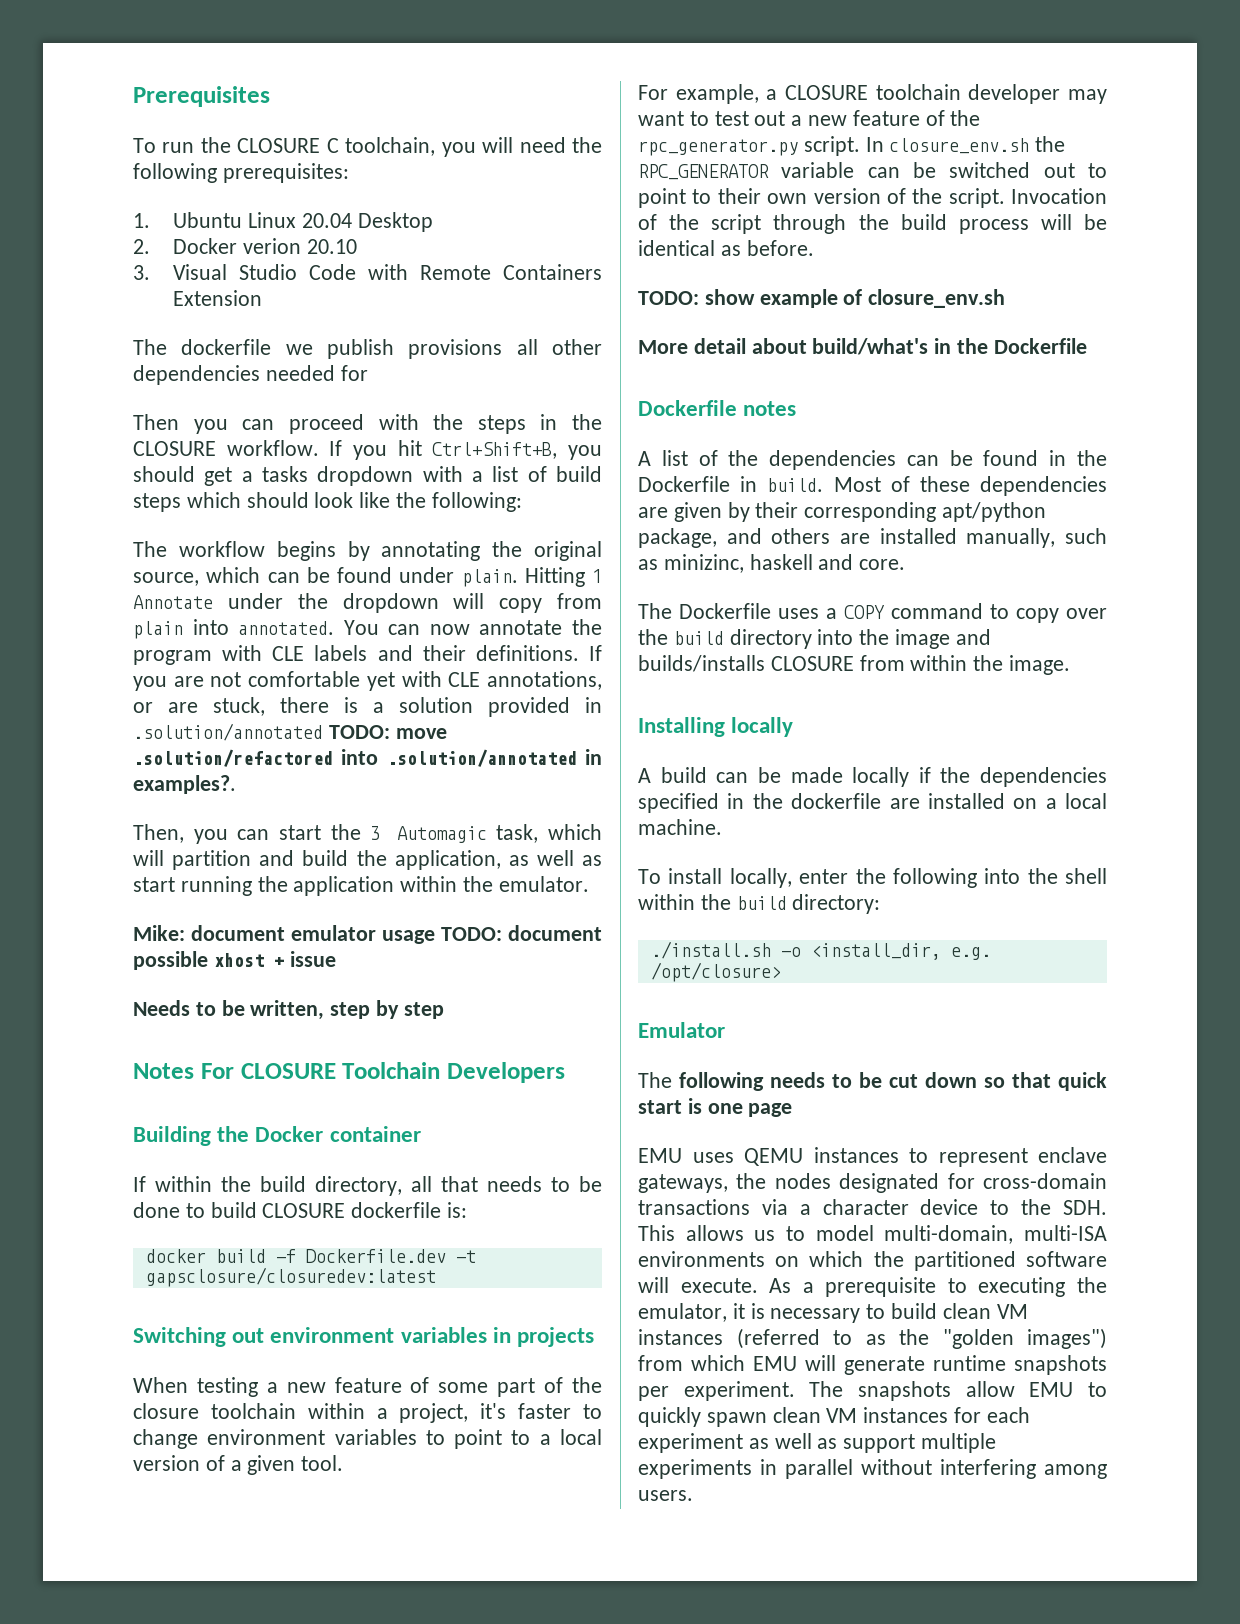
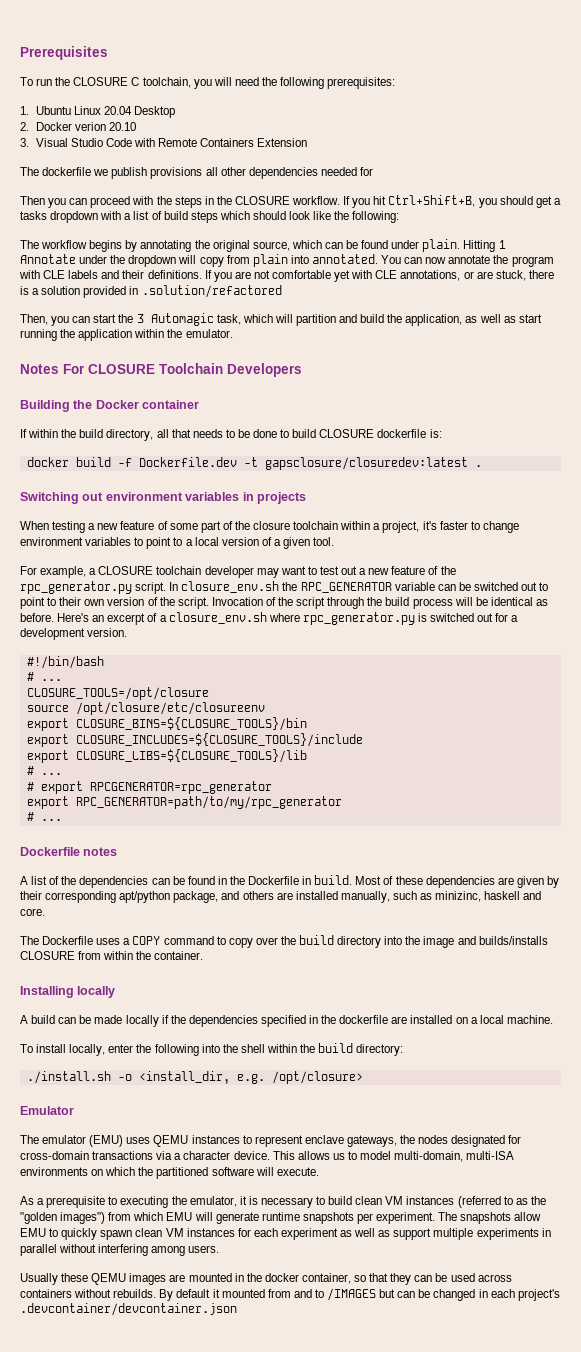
- If you are not comfortable yet with CLE annotations, or are stuck, there is a solution provided in .solution/annotated TODO: move .solution/refactored into .solution/annotated in examples?.
+ If you are not comfortable yet with CLE annotations, or are stuck, there is a solution provided in .solution/refactored
- Mike: document emulator usage TODO: document possible xhost + issue
- Needs to be written, step by step
- docker build -f Dockerfile.dev -t gapsclosure/closuredev:latest
+ docker build -f Dockerfile.dev -t gapsclosure/closuredev:latest .
- Invocation of the script through the build process will be identical as before.
- TODO: show example of closure_env.sh
- More detail about build/what's in the Dockerfile
+ Invocation of the script through the build process will be identical as before. Here's an excerpt of a closure_env.sh where rpc_generator.py is switched out for a development version.
+ #!/bin/bash
+ # ...
+ CLOSURE_TOOLS=/opt/closure
+ source /opt/closure/etc/closureenv
+ export CLOSURE_BINS=${CLOSURE_TOOLS}/bin
+ export CLOSURE_INCLUDES=${CLOSURE_TOOLS}/include
+ export CLOSURE_LIBS=${CLOSURE_TOOLS}/lib
+ # ...
+ # export RPCGENERATOR=rpc_generator
+ export RPC_GENERATOR=path/to/my/rpc_generator
+ # ...
- The Dockerfile uses a COPY command to copy over the build directory into the image and builds/installs CLOSURE from within the image.
+ The Dockerfile uses a COPY command to copy over the build directory into the image and builds/installs CLOSURE from within the container.
- The following needs to be cut down so that quick start is one page
- EMU uses QEMU instances to represent enclave gateways, the nodes designated for cross-domain transactions via a character device to the SDH. This allows us to model multi-domain, multi-ISA environments on which the partitioned software will execute. As a prerequisite to executing the emulator, it is necessary to build clean VM instances (referred to as the "golden images") from which EMU will generate runtime snapshots per experiment.
+ The emulator (EMU) uses QEMU instances to represent enclave gateways, the nodes designated for cross-domain transactions via a character device. This allows us to model multi-domain, multi-ISA environments on which the partitioned software will execute.
+ As a prerequisite to executing the emulator, it is necessary to build clean VM instances (referred to as the "golden images") from which EMU will generate runtime snapshots per experiment.
+ Usually these QEMU images are mounted in the docker container, so that they can be used across containers without rebuilds. By default it mounted from and to /IMAGES but can be changed in each project's .devcontainer/devcontainer.json

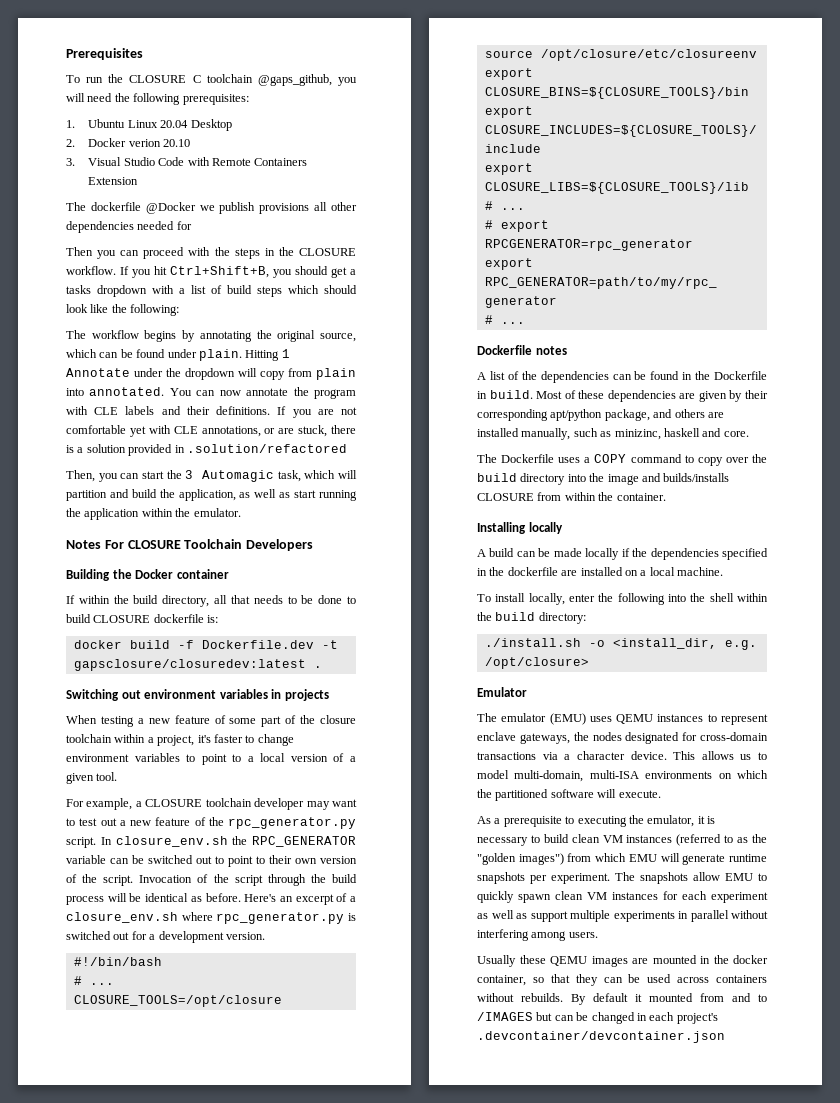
- To run the CLOSURE C toolchain, you will need the following prerequisites:
+ To run the CLOSURE C toolchain @gaps_github, you will need the following prerequisites:
- The dockerfile we publish provisions all other dependencies needed for
+ The dockerfile @Docker we publish provisions all other dependencies needed for

